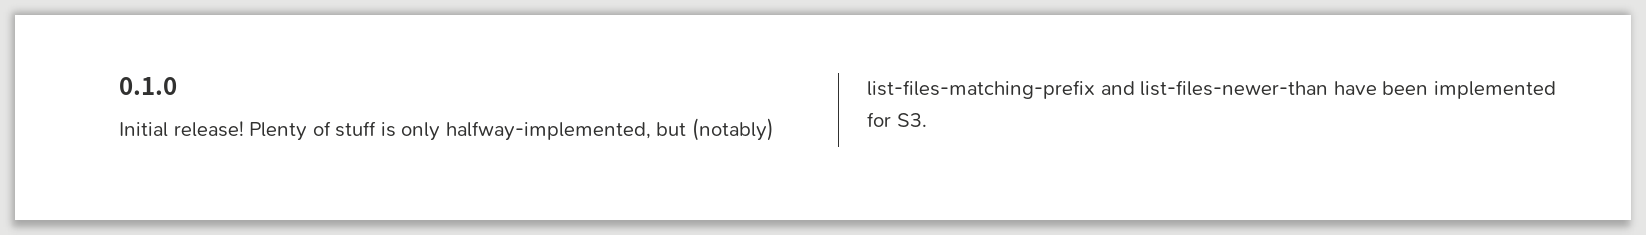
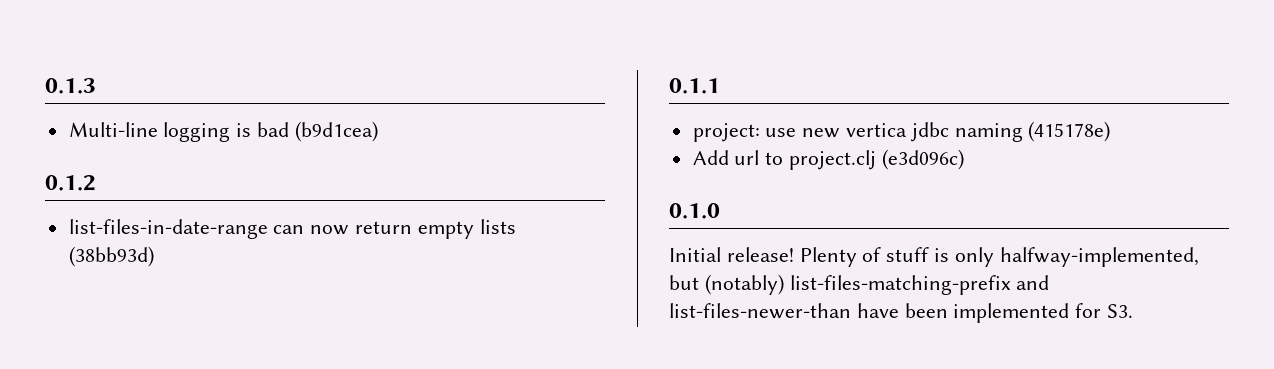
+ 0.1.3
+ Multi-line logging is bad (b9d1cea)
+ 0.1.2
+ list-files-in-date-range can now return empty lists (38bb93d)
+ 0.1.1
+ project: use new vertica jdbc naming (415178e)
+ Add url to project.clj (e3d096c)

